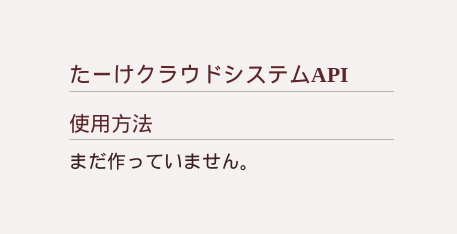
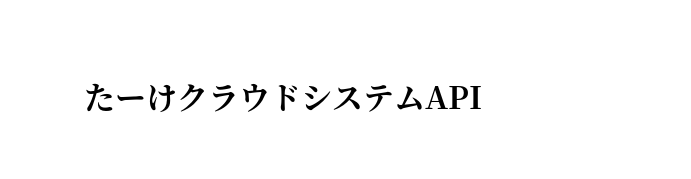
- 使用方法
- まだ作っていません。

